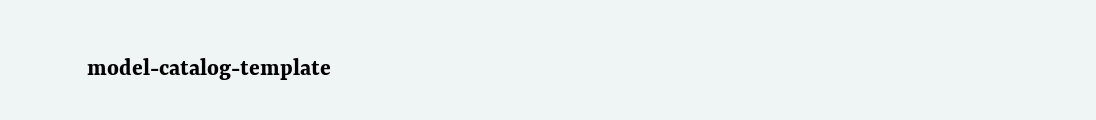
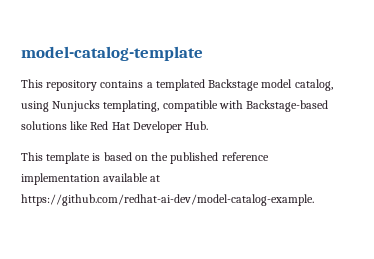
+ This repository contains a templated Backstage model catalog, using Nunjucks templating, compatible with Backstage-based solutions like Red Hat Developer Hub.
+ This template is based on the published reference implementation available at https://github.com/redhat-ai-dev/model-catalog-example.

